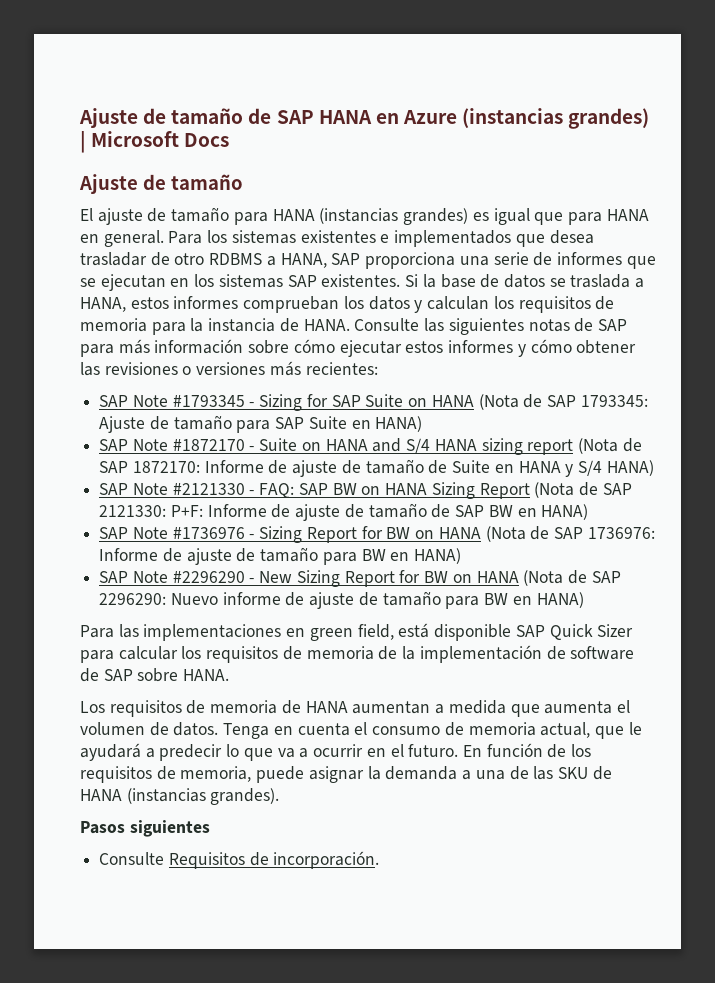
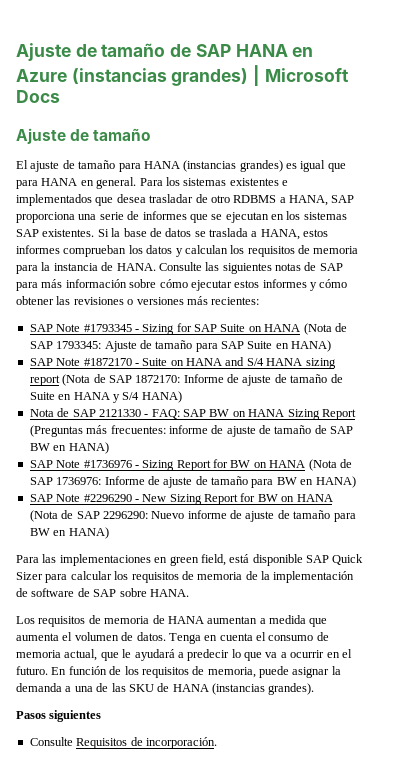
- SAP Note #2121330 - FAQ: SAP BW on HANA Sizing Report (Nota de SAP 2121330: P+F: Informe de ajuste de tamaño de SAP BW en HANA)
+ Nota de SAP 2121330 - FAQ: SAP BW on HANA Sizing Report (Preguntas más frecuentes: informe de ajuste de tamaño de SAP BW en HANA)

